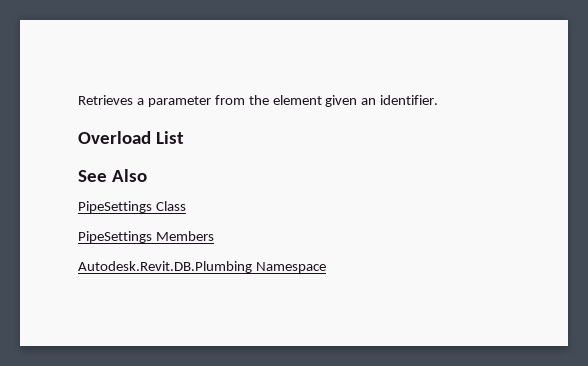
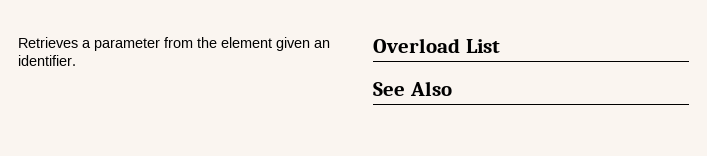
- PipeSettings Class
- PipeSettings Members
- Autodesk.Revit.DB.Plumbing Namespace

